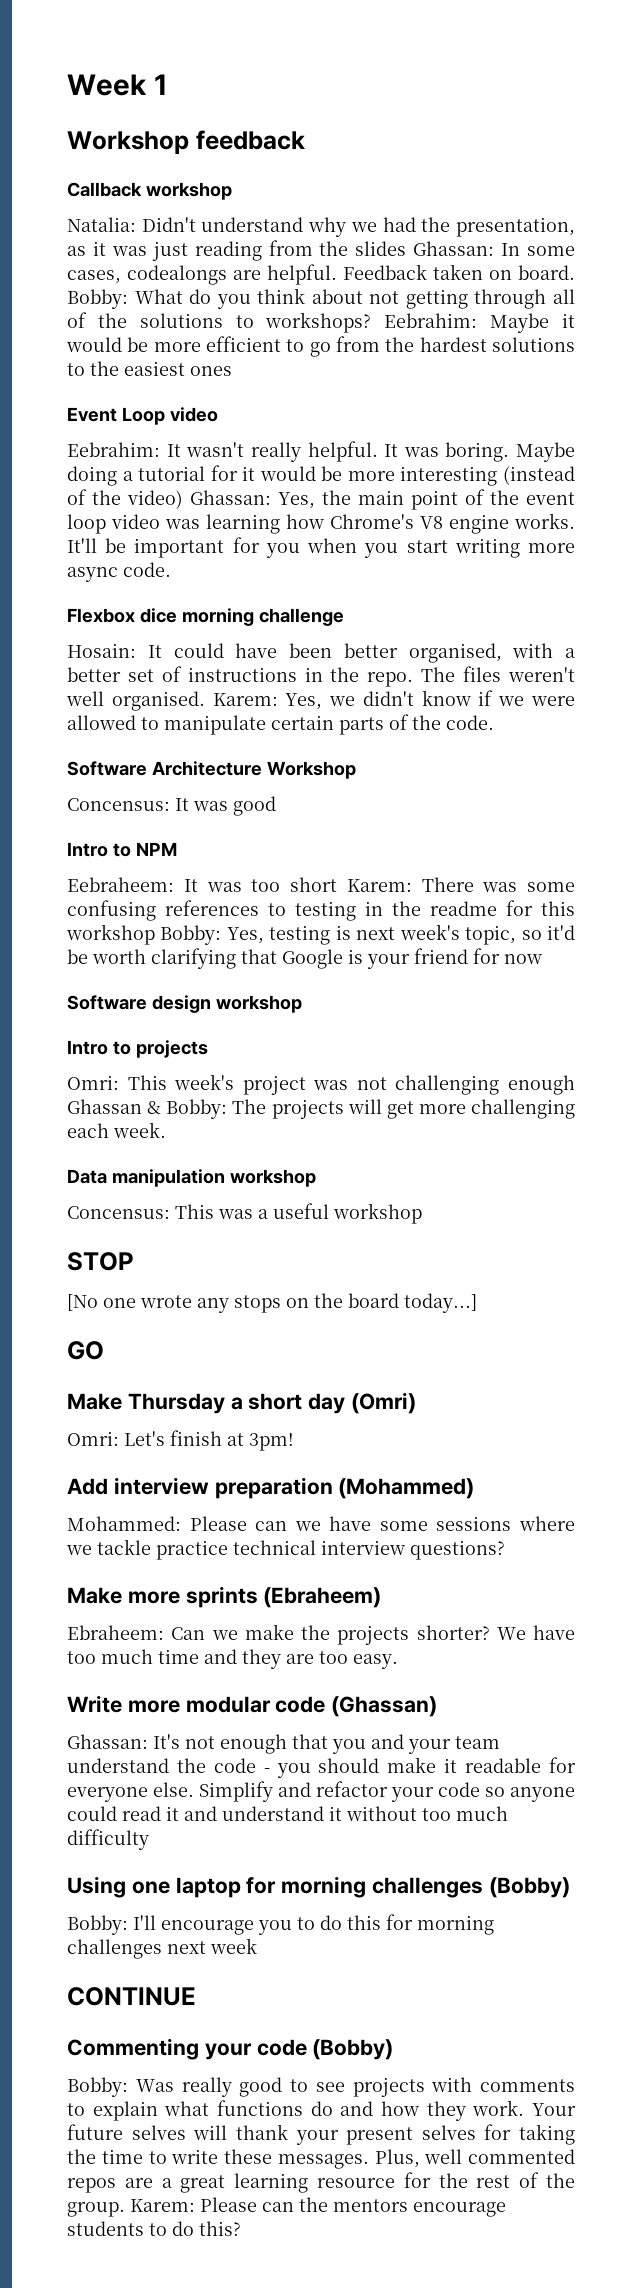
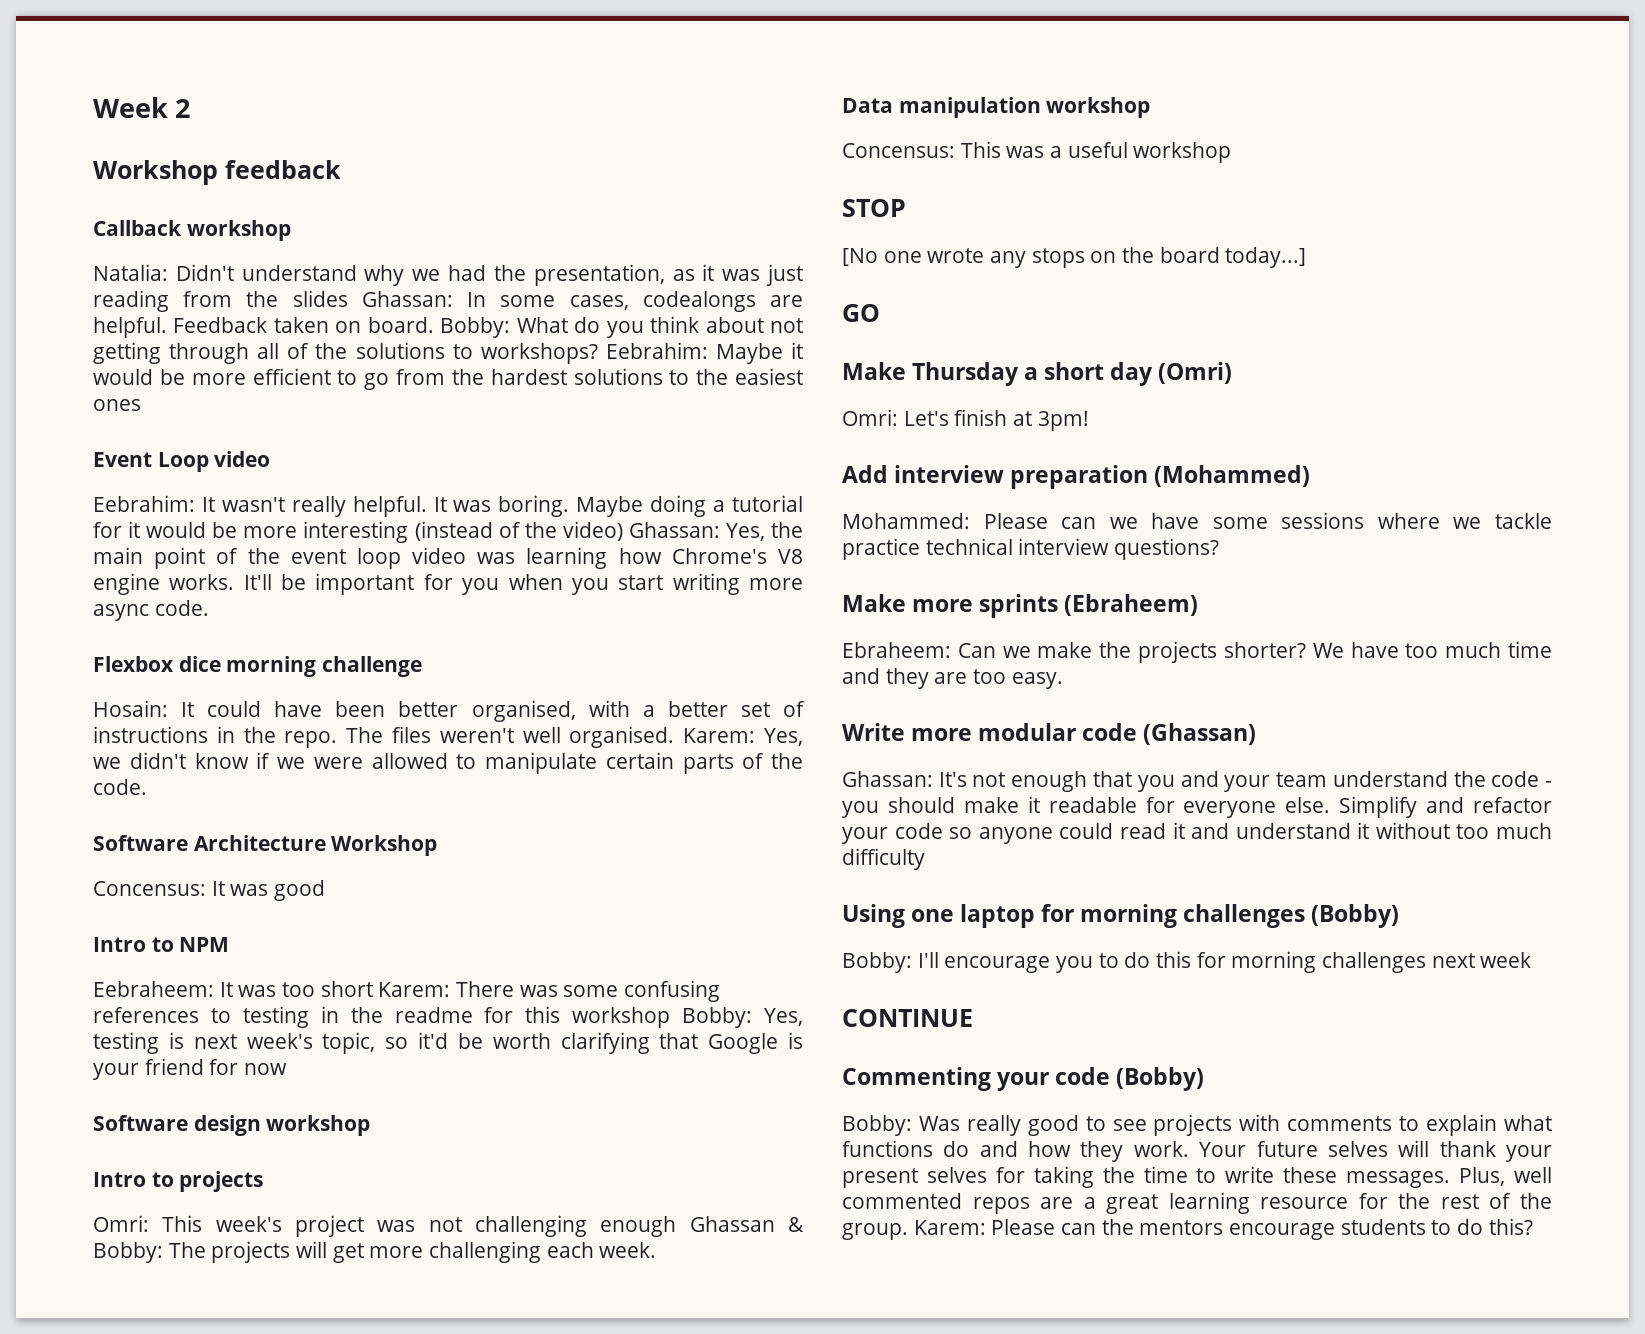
- Week 1
+ Week 2

